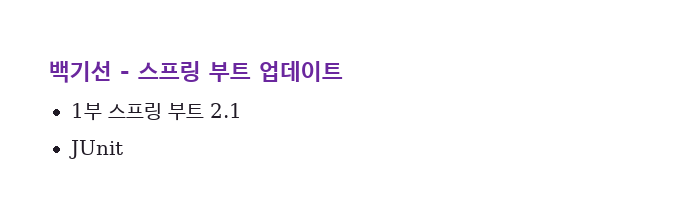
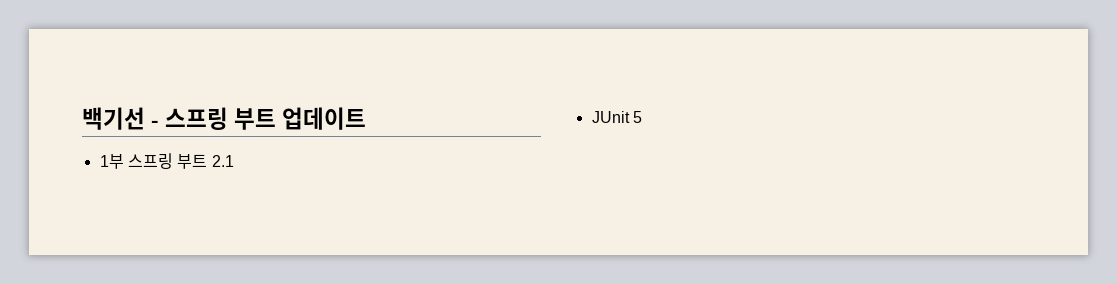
- JUnit
+ JUnit 5

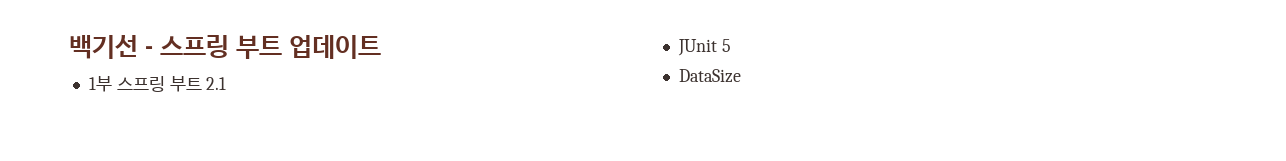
+ DataSize

